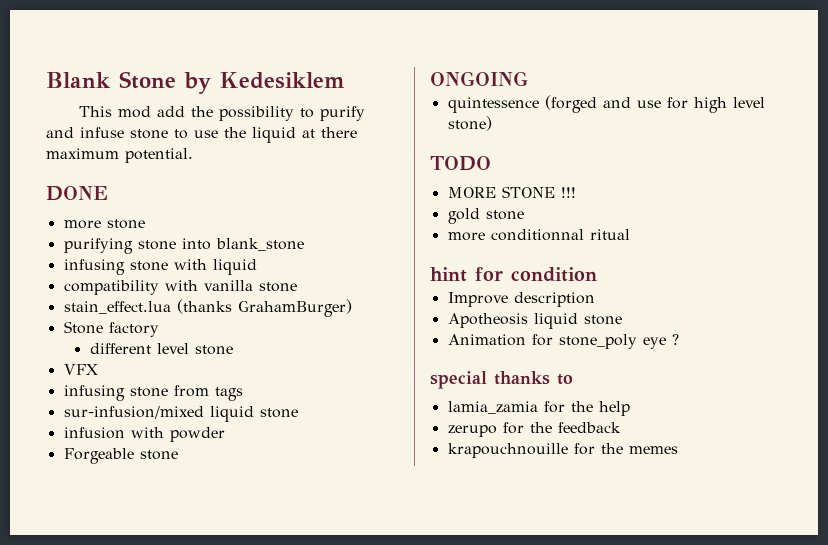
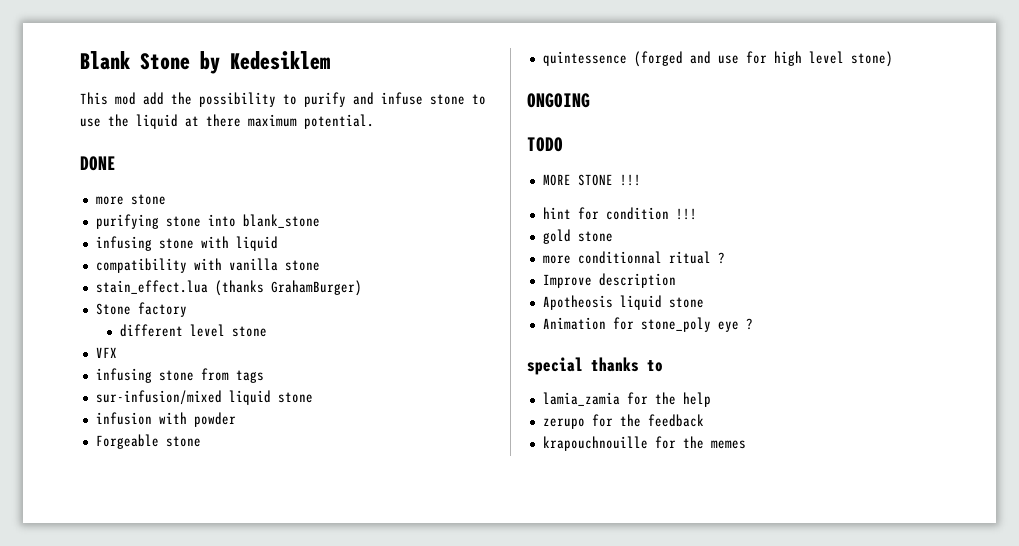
- ONGOING
+ ONGOING
+ hint for condition !!!
- more conditionnal ritual
- hint for condition
+ more conditionnal ritual ?

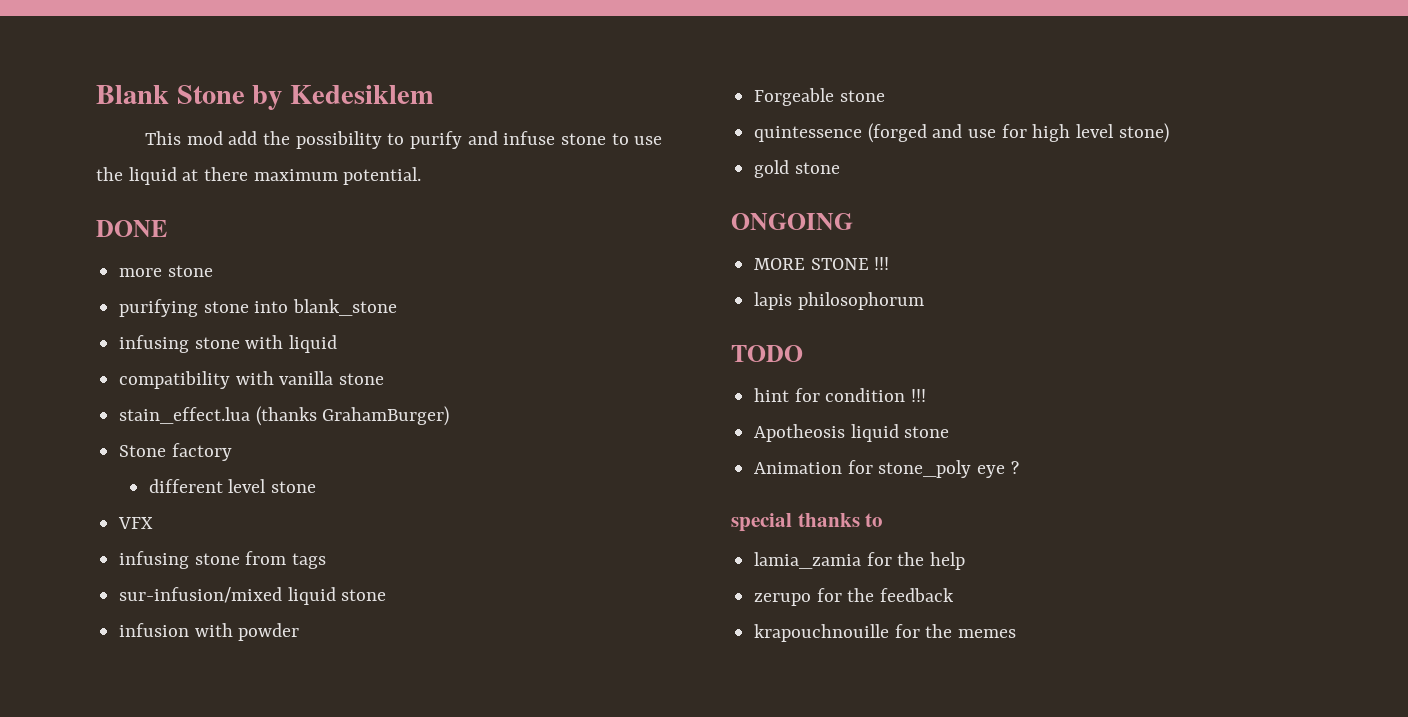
+ gold stone
- TODO
+ lapis philosophorum
+ TODO
- gold stone
- more conditionnal ritual ?
- Improve description

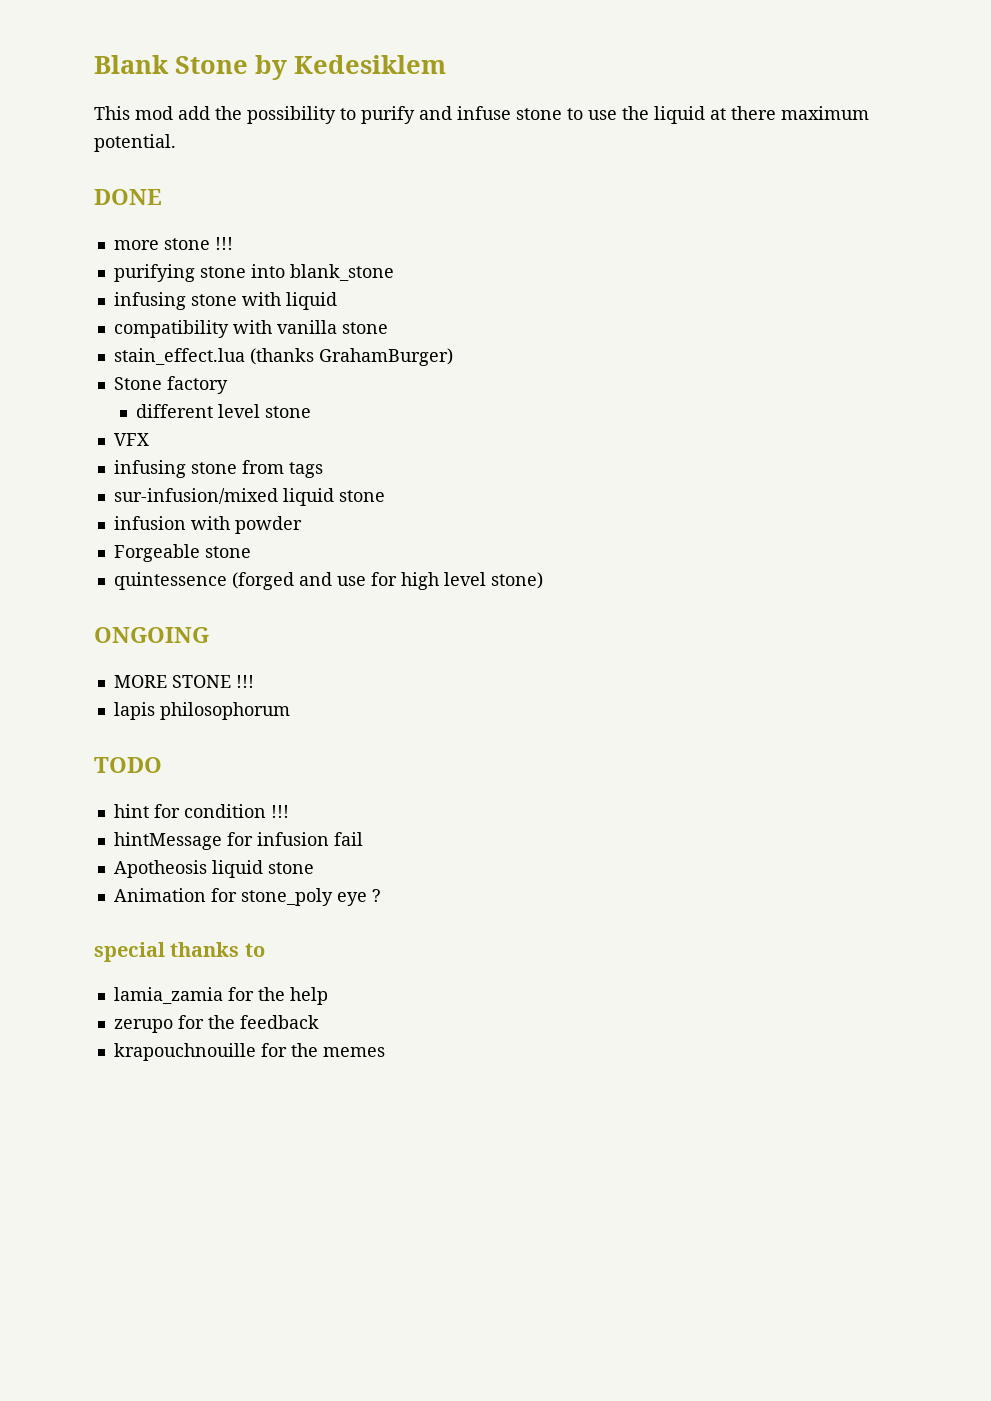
- more stone
+ more stone !!!
- gold stone
+ hintMessage for infusion fail

